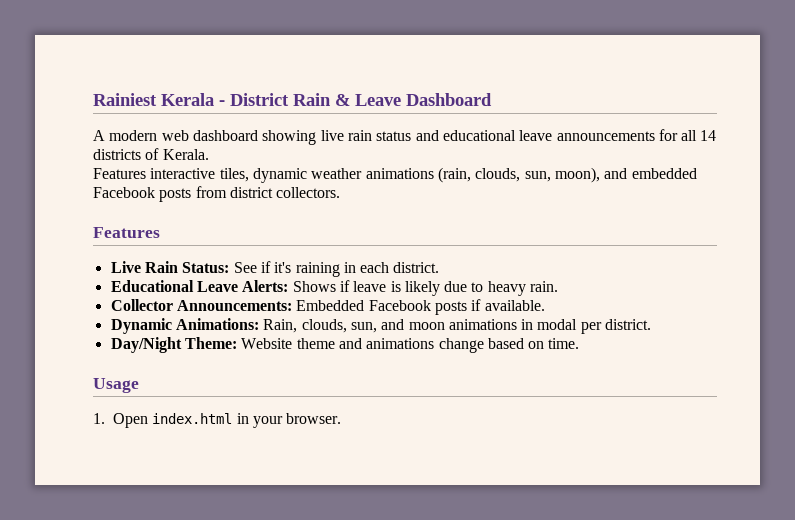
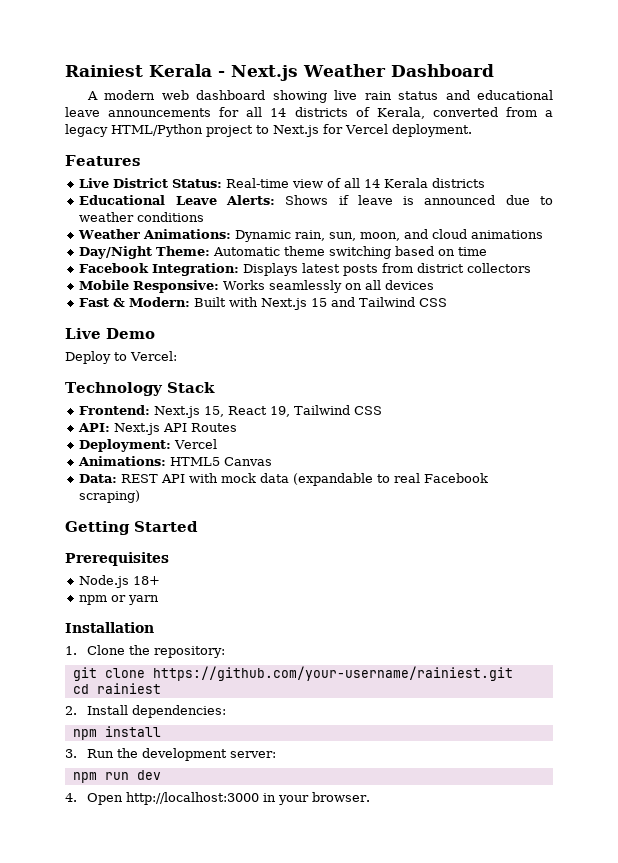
- Rainiest Kerala - District Rain & Leave Dashboard
+ Rainiest Kerala - Next.js Weather Dashboard
- A modern web dashboard showing live rain status and educational leave announcements for all 14 districts of Kerala.
- Features interactive tiles, dynamic weather animations (rain, clouds, sun, moon), and embedded Facebook posts from district collectors.
+ A modern web dashboard showing live rain status and educational leave announcements for all 14 districts of Kerala, converted from a legacy HTML/Python project to Next.js for Vercel deployment.
  Features
- Live Rain Status: See if it's raining in each district.
+ Live District Status: Real-time view of all 14 Kerala districts
- Educational Leave Alerts: Shows if leave is likely due to heavy rain.
- Collector Announcements: Embedded Facebook posts if available.
- Dynamic Animations: Rain, clouds, sun, and moon animations in modal per district.
- Day/Night Theme: Website theme and animations change based on time.
- Usage
- 1. Open index.html in your browser.
+ Educational Leave Alerts: Shows if leave is announced due to weather conditions
+ Weather Animations: Dynamic rain, sun, moon, and cloud animations
+ Day/Night Theme: Automatic theme switching based on time
+ Facebook Integration: Displays latest posts from district collectors
+ Mobile Responsive: Works seamlessly on all devices
+ Fast & Modern: Built with Next.js 15 and Tailwind CSS
+ Live Demo
+ Deploy to Vercel:
+ Technology Stack
+ Frontend: Next.js 15, React 19, Tailwind CSS
+ API: Next.js API Routes
+ Deployment: Vercel
+ Animations: HTML5 Canvas
+ Data: REST API with mock data (expandable to real Facebook scraping)
+ Getting Started
+ Prerequisites
+ Node.js 18+
+ npm or yarn
+ Installation
+ 1. Clone the repository:
+ git clone https://github.com/your-username/rainiest.git
+ cd rainiest
+ 2. Install dependencies:
+ npm install
+ 3. Run the development server:
+ npm run dev
+ 4. Open http://localhost:3000 in your browser.

